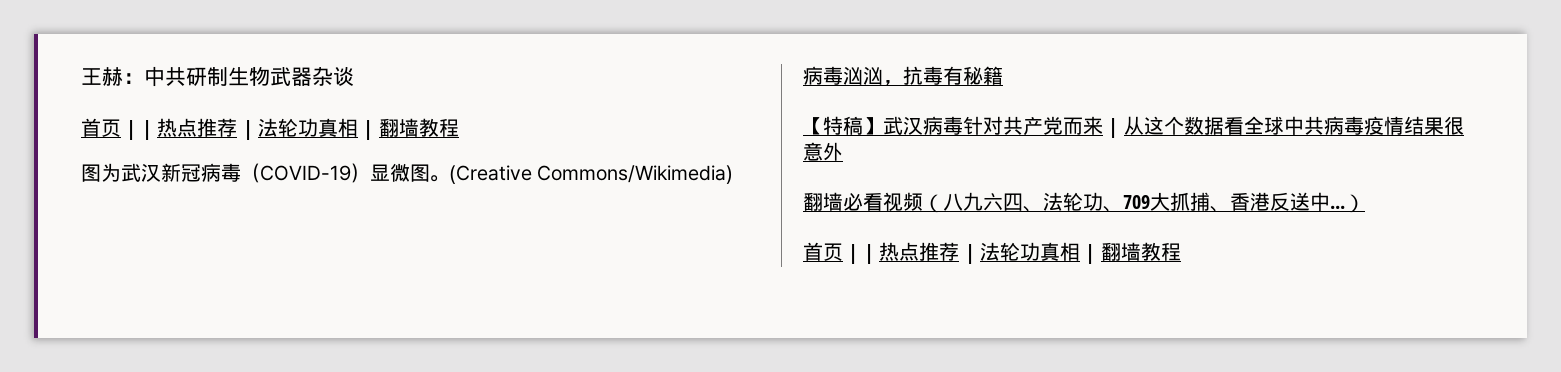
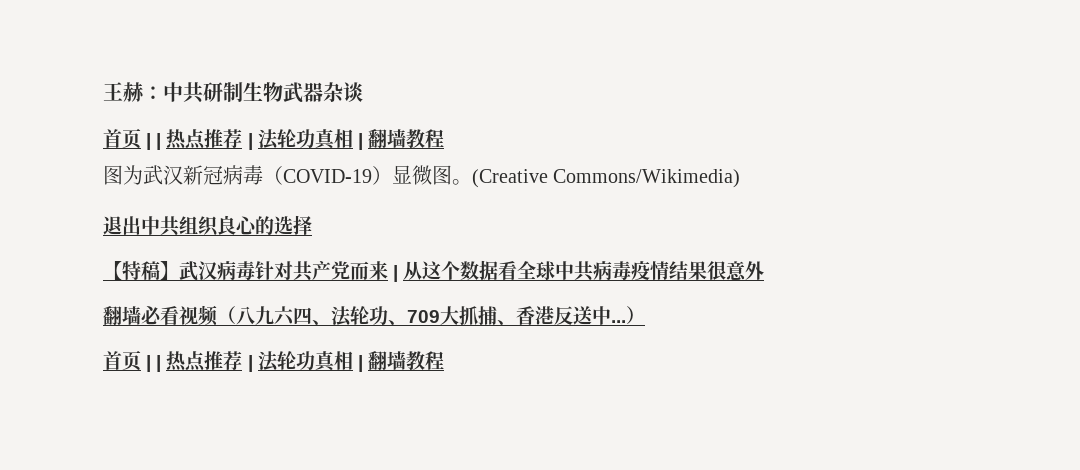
- 病毒汹汹，抗毒有秘籍
+ 退出中共组织良心的选择

